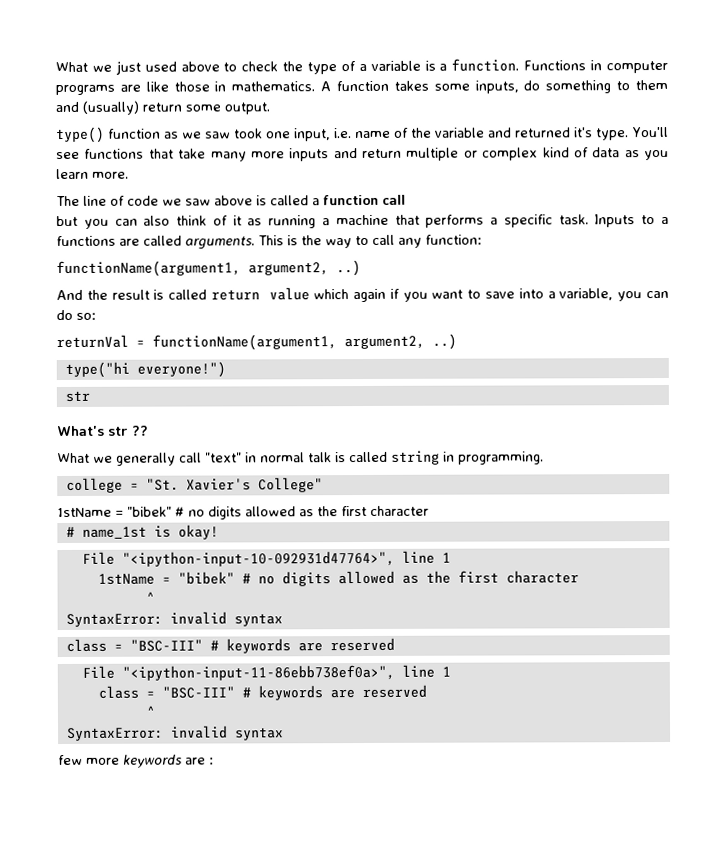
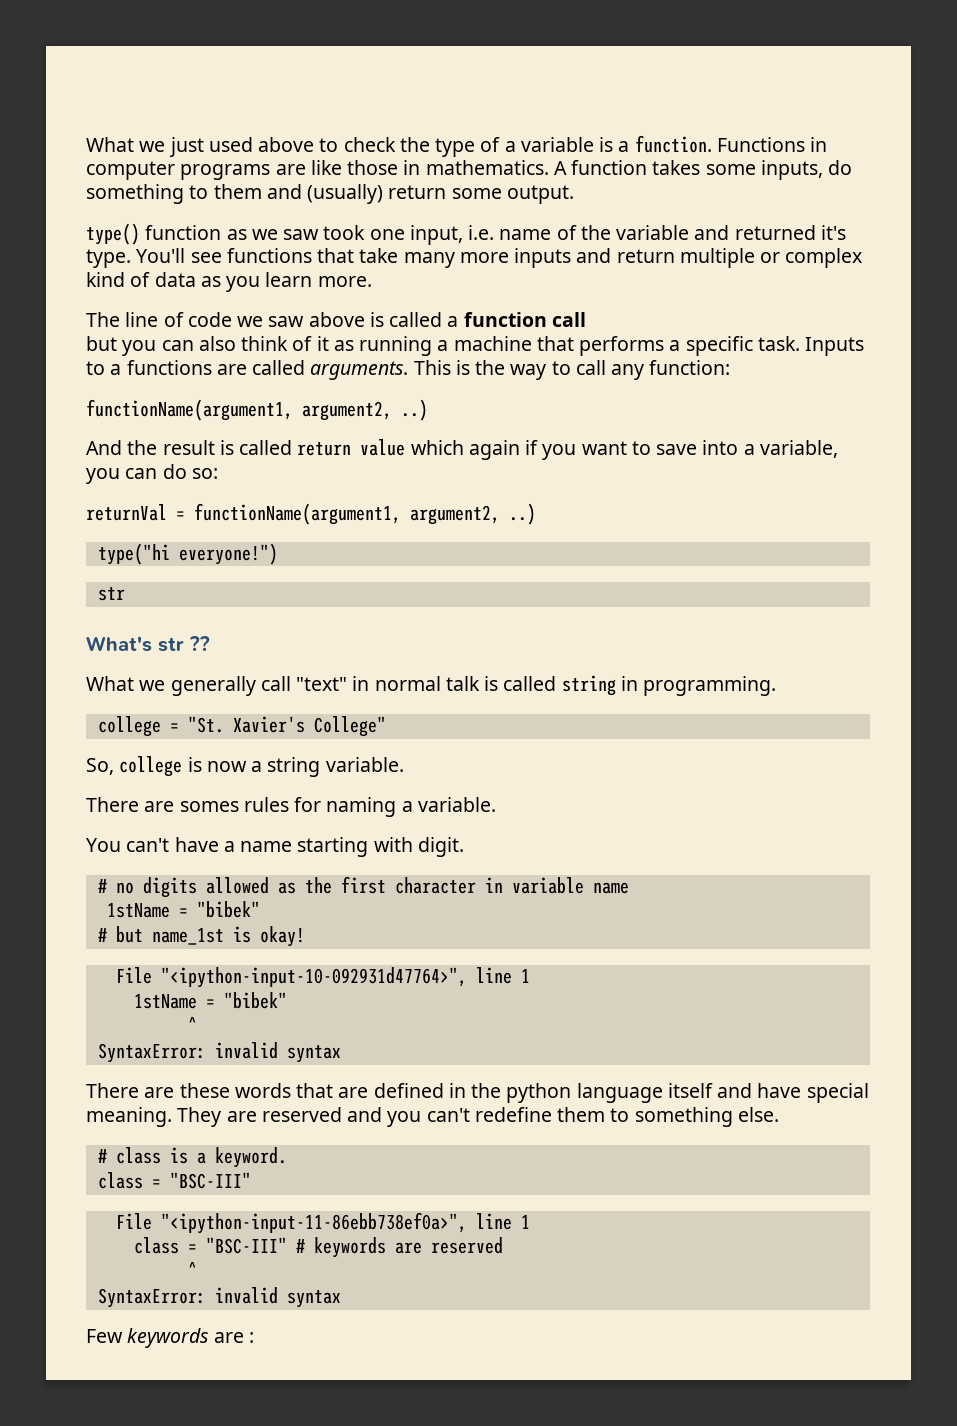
  college = "St. Xavier's College"
- 1stName = "bibek" # no digits allowed as the first character
- # name_1st is okay!
+ So, college is now a string variable.
+ There are somes rules for naming a variable.
+ You can't have a name starting with digit.
+ # no digits allowed as the first character in variable name
+ 1stName = "bibek"
+ # but name_1st is okay!
  File "<ipython-input-10-092931d47764>", line 1
- 1stName = "bibek" # no digits allowed as the first character
+ 1stName = "bibek"
  ^
  SyntaxError: invalid syntax
- class = "BSC-III" # keywords are reserved
+ There are these words that are defined in the python language itself and have special meaning. They are reserved and you can't redefine them to something else.
+ # class is a keyword.
+ class = "BSC-III"
- few more keywords are :
+ Few keywords are :

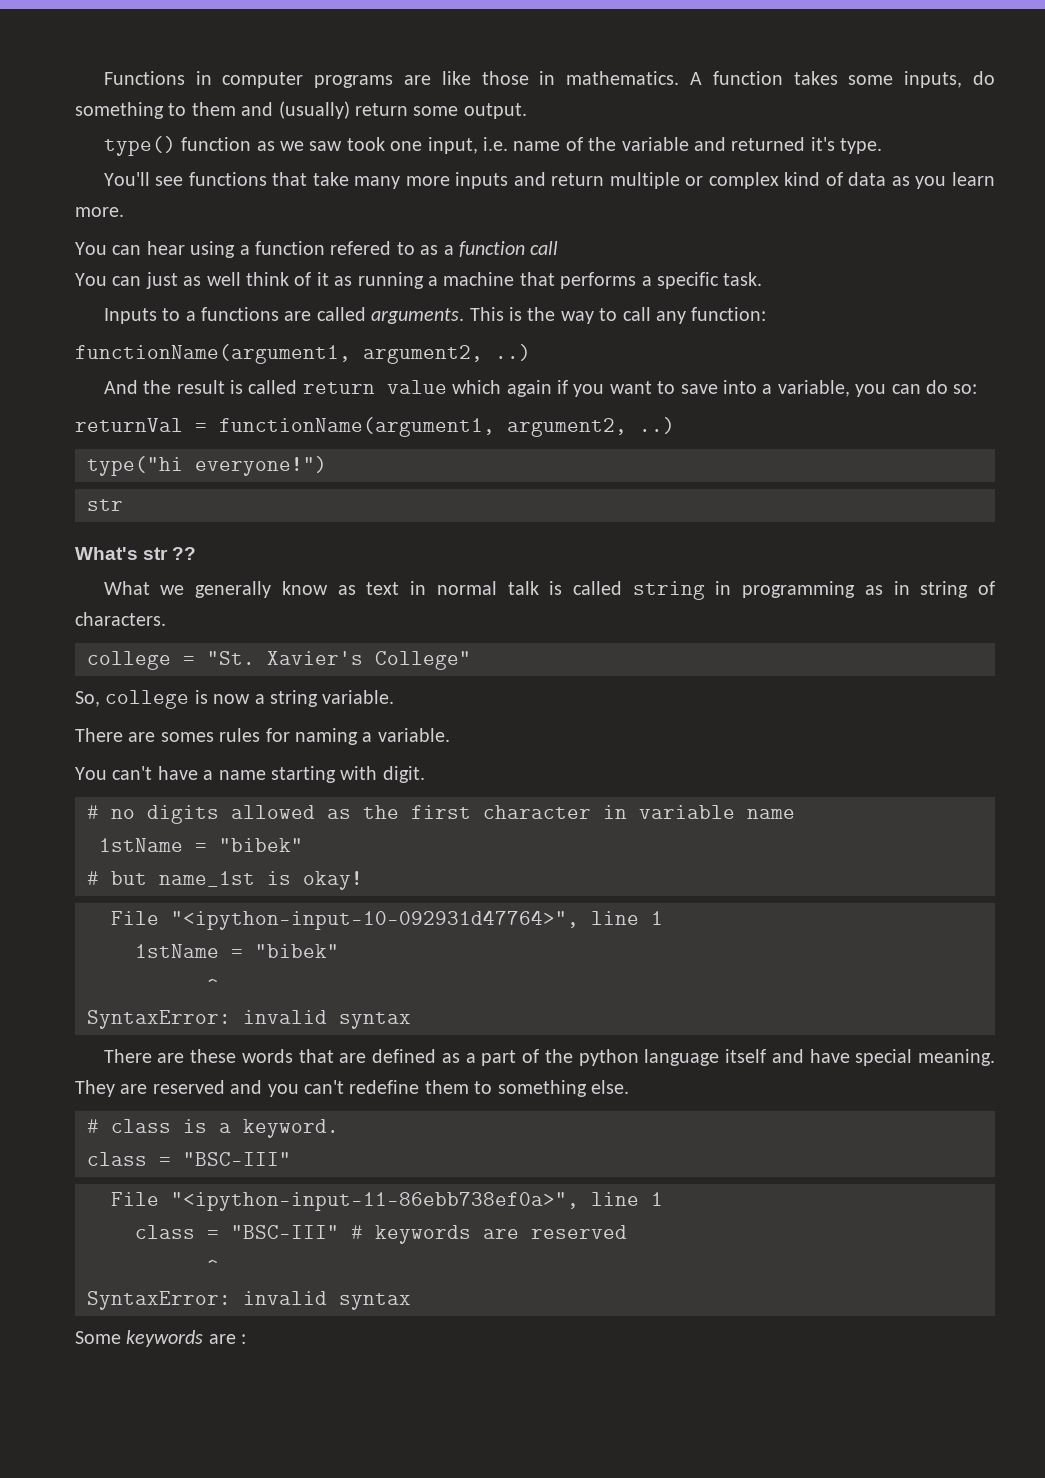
- What we just used above to check the type of a variable is a function.
- type() function as we saw took one input, i.e. name of the variable and returned it's type. You'll see functions that take many more inputs and return multiple or complex kind of data as you learn more.
+ type() function as we saw took one input, i.e. name of the variable and returned it's type.
+ You'll see functions that take many more inputs and return multiple or complex kind of data as you learn more.
- The line of code we saw above is called a function call
- but you can also think of it as running a machine that performs a specific task. Inputs to a functions are called arguments.
+ You can hear using a function refered to as a function call
+ You can just as well think of it as running a machine that performs a specific task.
+ Inputs to a functions are called arguments.
- What we generally call "text" in normal talk is called string in programming.
+ What we generally know as text in normal talk is called string in programming as in string of characters.
- There are these words that are defined in the python language itself and have special meaning.
+ There are these words that are defined as a part of the python language itself and have special meaning.
- Few keywords are :
+ Some keywords are :

